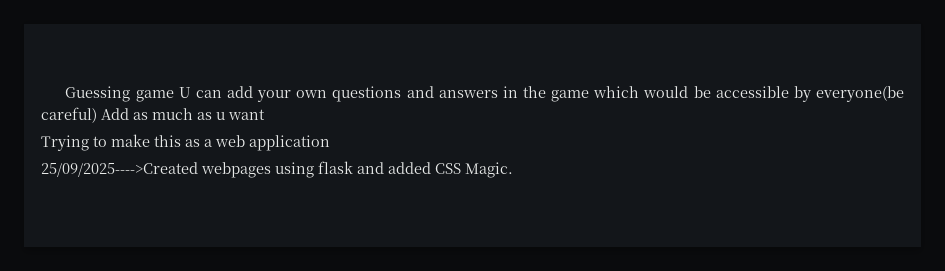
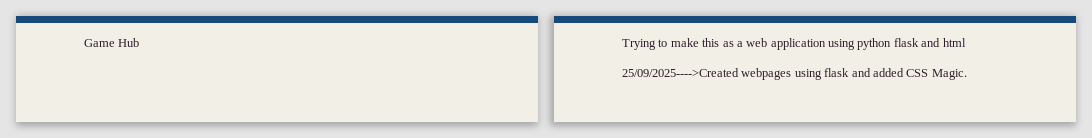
- Guessing game U can add your own questions and answers in the game which would be accessible by everyone(be careful) Add as much as u want
+ Game Hub
- Trying to make this as a web application
+ Trying to make this as a web application using python flask and html

